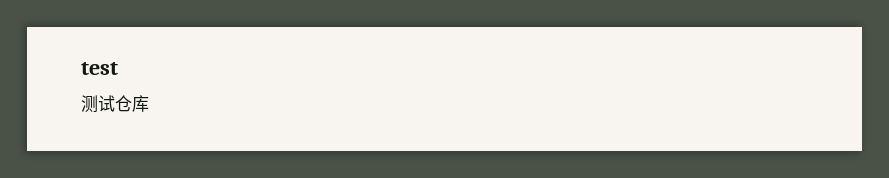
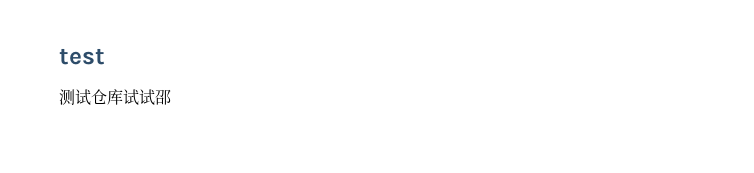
- 测试仓库
+ 测试仓库试试邵

